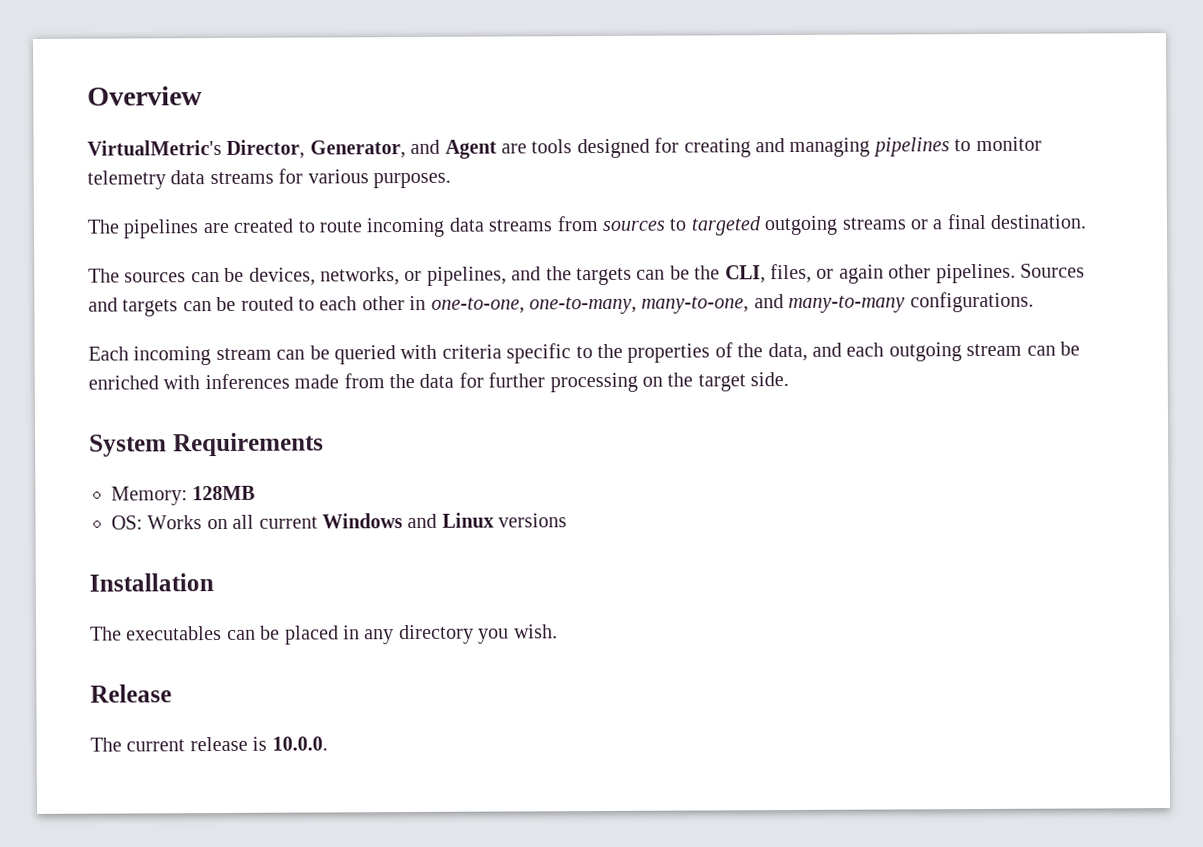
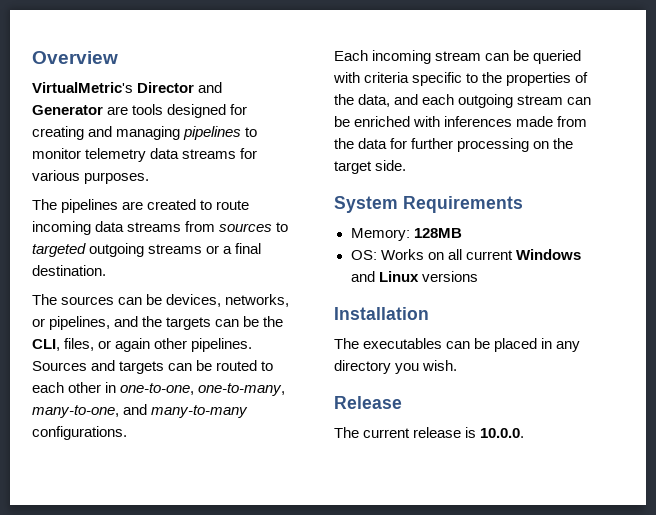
- VirtualMetric's Director, Generator, and Agent are tools designed for creating and managing pipelines to monitor telemetry data streams for various purposes.
+ VirtualMetric's Director and Generator are tools designed for creating and managing pipelines to monitor telemetry data streams for various purposes.

